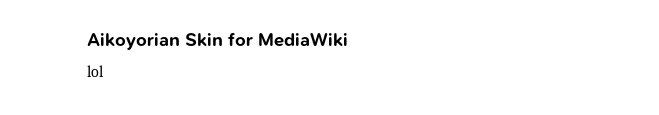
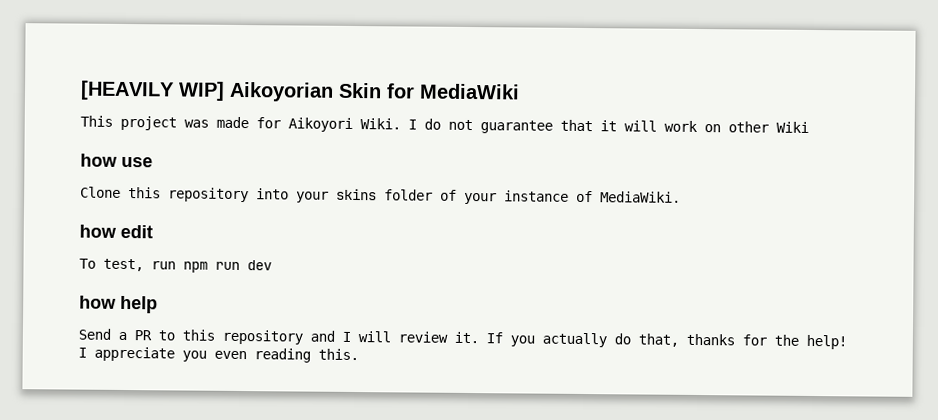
- Aikoyorian Skin for MediaWiki
+ [HEAVILY WIP] Aikoyorian Skin for MediaWiki
- lol
+ This project was made for Aikoyori Wiki. I do not guarantee that it will work on other Wiki
+ how use
+ Clone this repository into your skins folder of your instance of MediaWiki.
+ how edit
+ To test, run npm run dev
+ how help
+ Send a PR to this repository and I will review it. If you actually do that, thanks for the help! I appreciate you even reading this.

